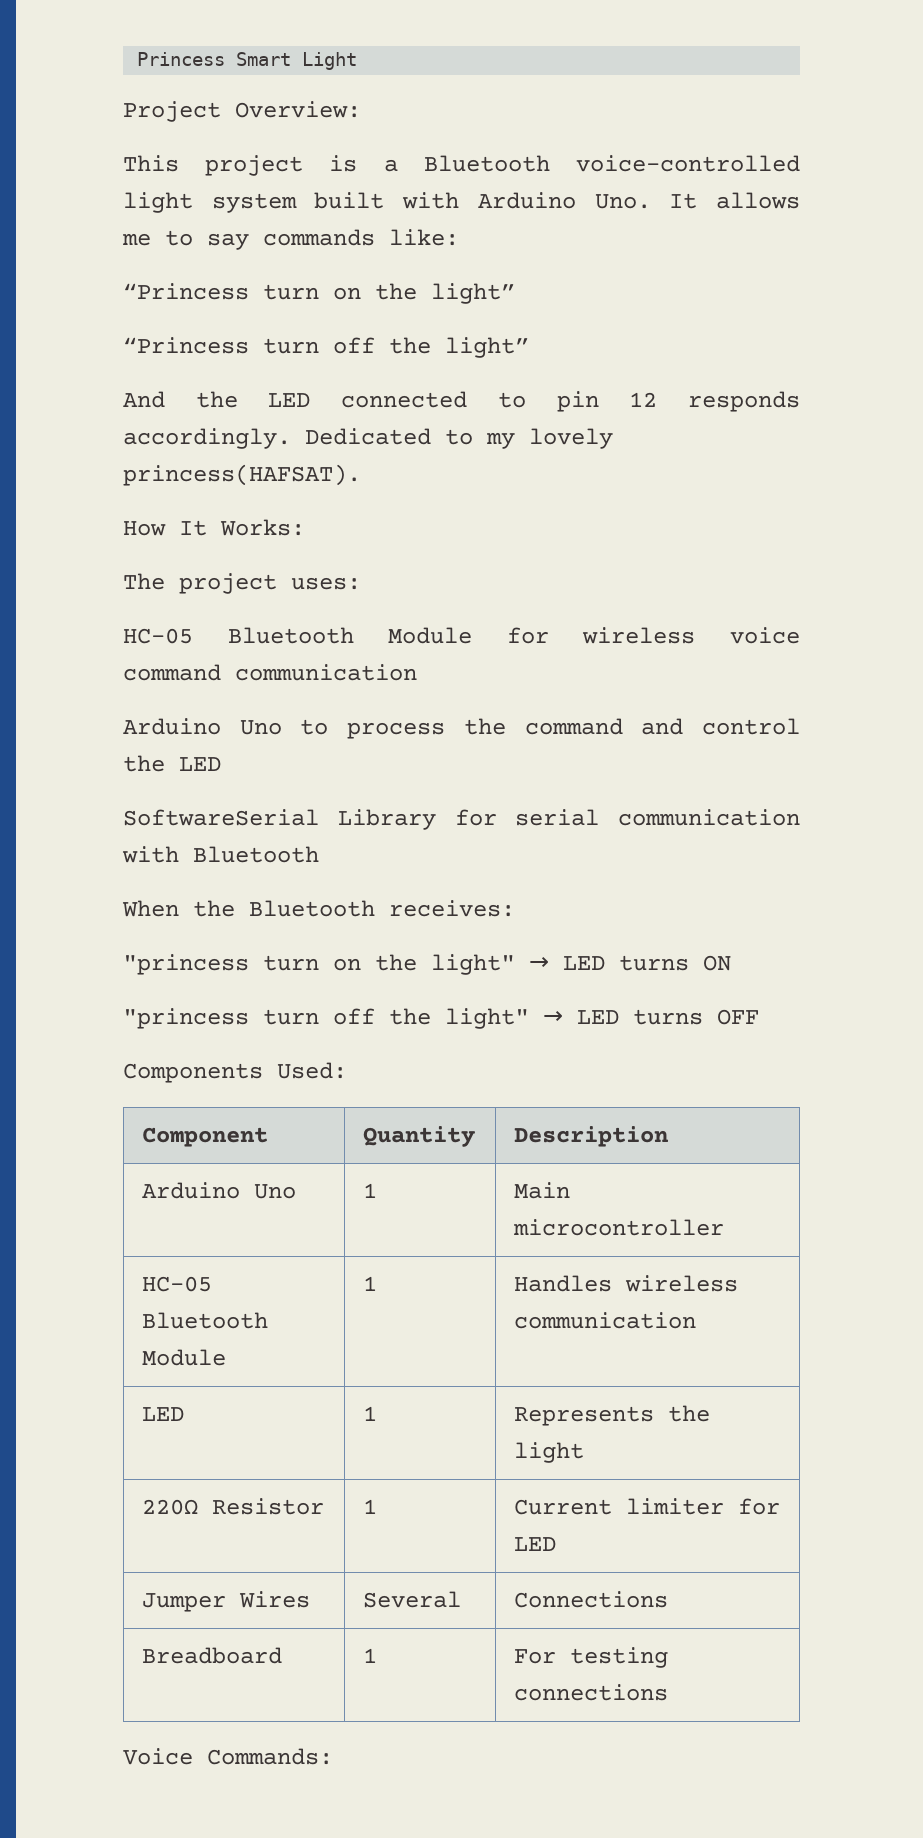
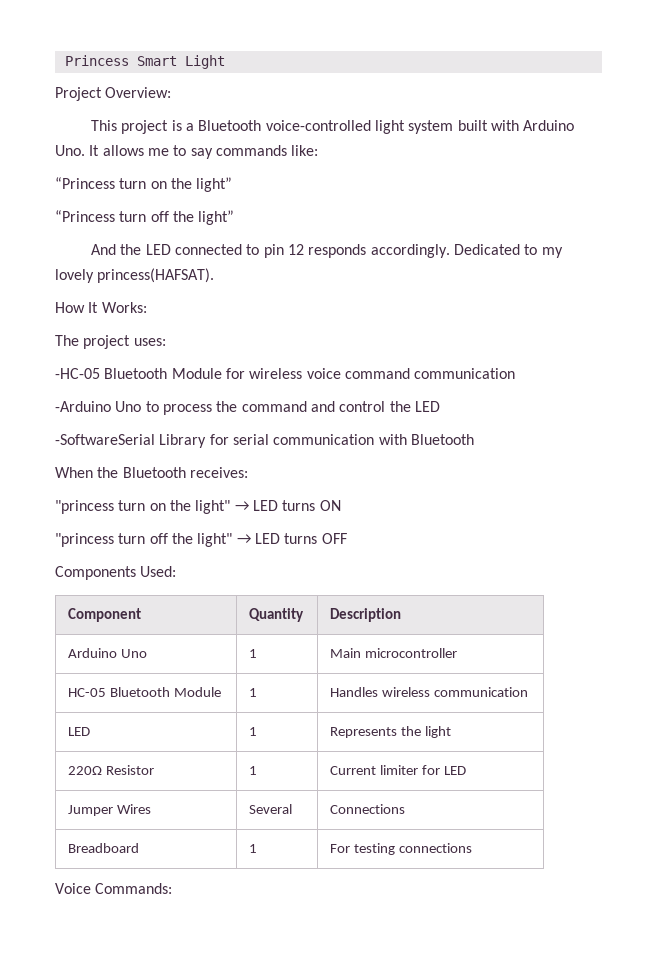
- HC-05 Bluetooth Module for wireless voice command communication
+ -HC-05 Bluetooth Module for wireless voice command communication
- Arduino Uno to process the command and control the LED
+ -Arduino Uno to process the command and control the LED
- SoftwareSerial Library for serial communication with Bluetooth
+ -SoftwareSerial Library for serial communication with Bluetooth

